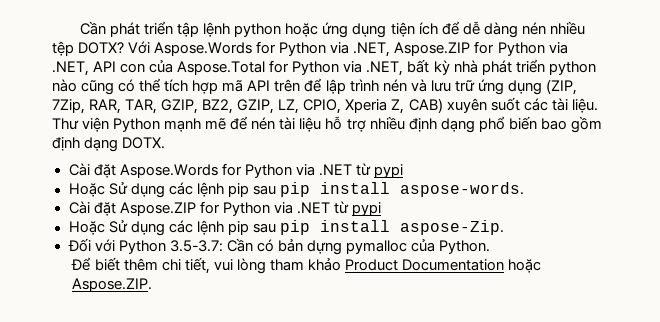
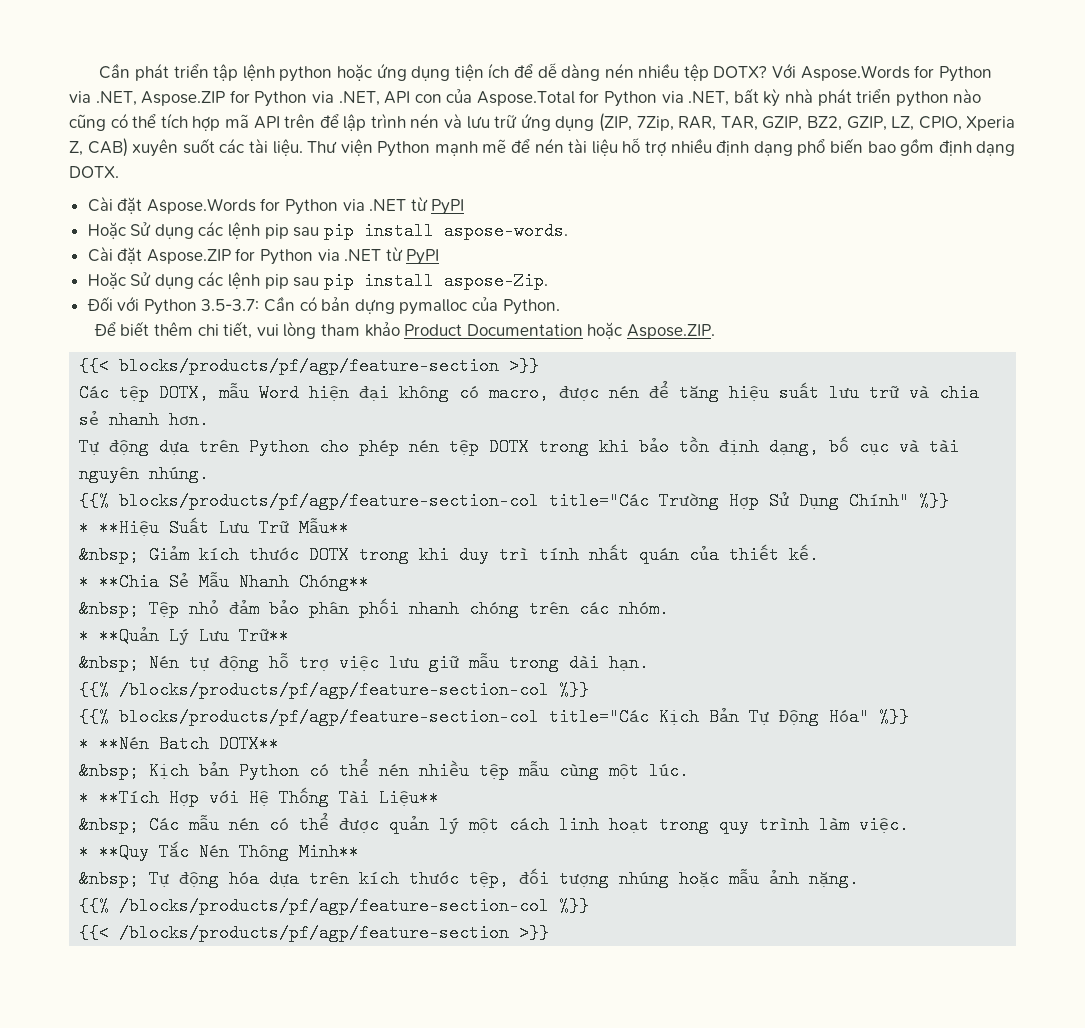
- Cài đặt Aspose.Words for Python via .NET từ pypi
+ Cài đặt Aspose.Words for Python via .NET từ PyPI
- Cài đặt Aspose.ZIP for Python via .NET từ pypi
+ Cài đặt Aspose.ZIP for Python via .NET từ PyPI
+ {{< blocks/products/pf/agp/feature-section >}}
+ Các tệp DOTX, mẫu Word hiện đại không có macro, được nén để tăng hiệu suất lưu trữ và chia sẻ nhanh hơn.
+ Tự động dựa trên Python cho phép nén tệp DOTX trong khi bảo tồn định dạng, bố cục và tài nguyên nhúng.
+ {{% blocks/products/pf/agp/feature-section-col title="Các Trường Hợp Sử Dụng Chính" %}}
+ * **Hiệu Suất Lưu Trữ Mẫu**
+ &nbsp; Giảm kích thước DOTX trong khi duy trì tính nhất quán của thiết kế.
+ * **Chia Sẻ Mẫu Nhanh Chóng**
+ &nbsp; Tệp nhỏ đảm bảo phân phối nhanh chóng trên các nhóm.
+ * **Quản Lý Lưu Trữ**
+ &nbsp; Nén tự động hỗ trợ việc lưu giữ mẫu trong dài hạn.
+ {{% /blocks/products/pf/agp/feature-section-col %}}
+ {{% blocks/products/pf/agp/feature-section-col title="Các Kịch Bản Tự Động Hóa" %}}
+ * **Nén Batch DOTX**
+ &nbsp; Kịch bản Python có thể nén nhiều tệp mẫu cùng một lúc.
+ * **Tích Hợp với Hệ Thống Tài Liệu**
+ &nbsp; Các mẫu nén có thể được quản lý một cách linh hoạt trong quy trình làm việc.
+ * **Quy Tắc Nén Thông Minh**
+ &nbsp; Tự động hóa dựa trên kích thước tệp, đối tượng nhúng hoặc mẫu ảnh nặng.
+ {{% /blocks/products/pf/agp/feature-section-col %}}
+ {{< /blocks/products/pf/agp/feature-section >}}

